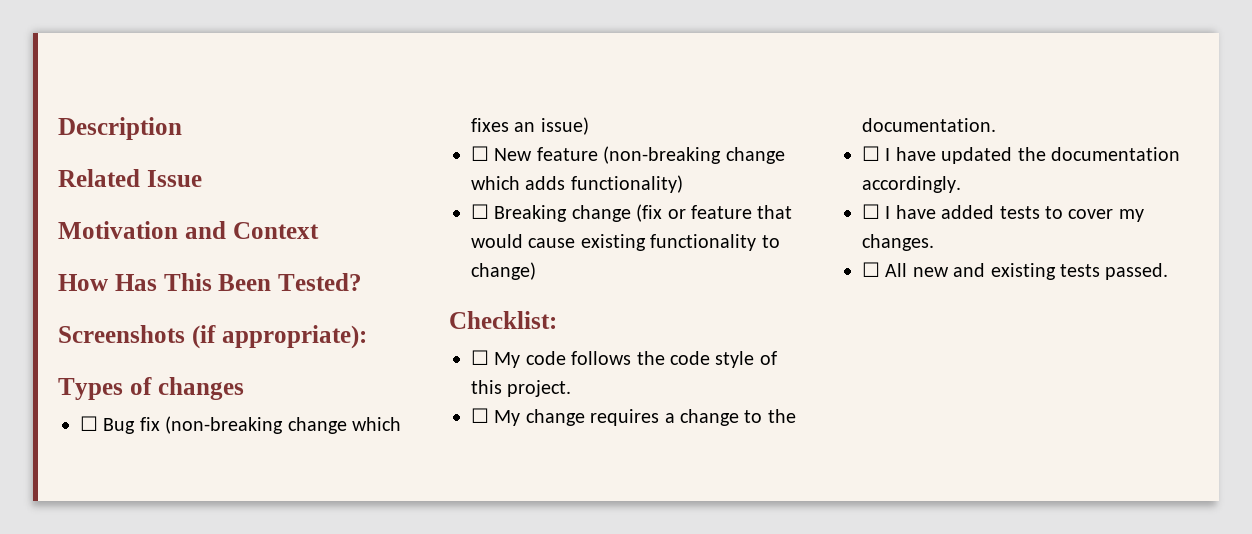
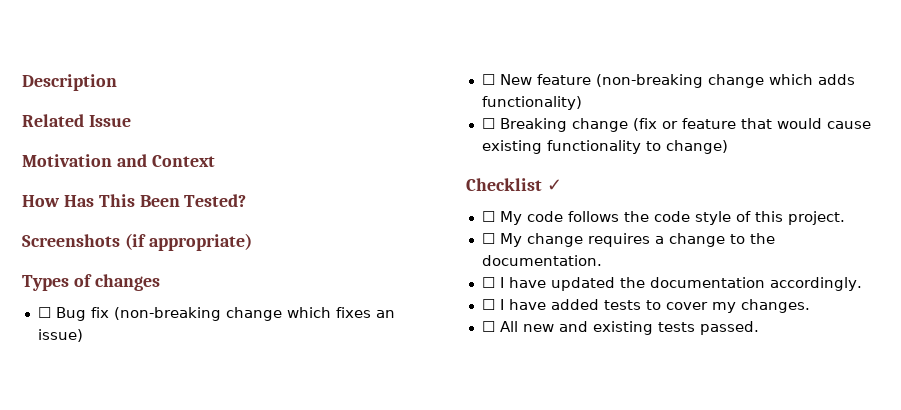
- Screenshots (if appropriate):
+ Screenshots (if appropriate)
- Checklist:
+ Checklist ✓

